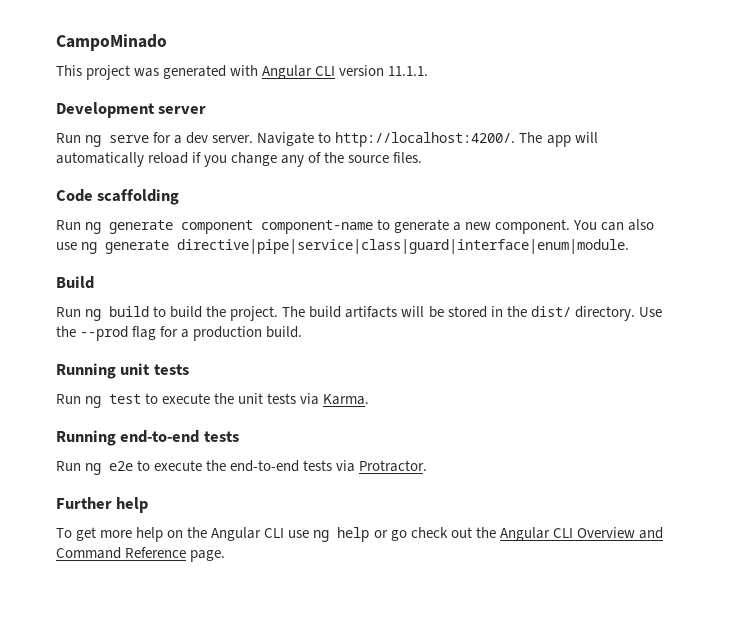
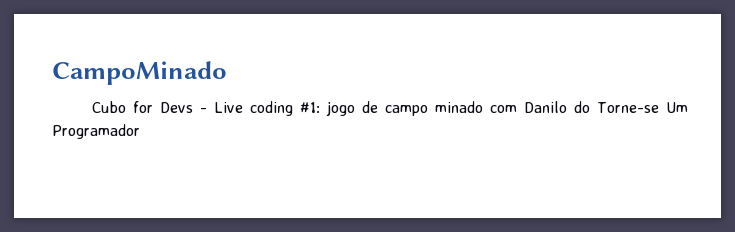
- This project was generated with Angular CLI version 11.1.1.
- Development server
- Run ng serve for a dev server. Navigate to http://localhost:4200/. The app will automatically reload if you change any of the source files.
- Code scaffolding
- Run ng generate component component-name to generate a new component. You can also use ng generate directive|pipe|service|class|guard|interface|enum|module.
- Build
- Run ng build to build the project. The build artifacts will be stored in the dist/ directory. Use the --prod flag for a production build.
- Running unit tests
- Run ng test to execute the unit tests via Karma.
- Running end-to-end tests
- Run ng e2e to execute the end-to-end tests via Protractor.
- Further help
- To get more help on the Angular CLI use ng help or go check out the Angular CLI Overview and Command Reference page.
+ Cubo for Devs - Live coding #1: jogo de campo minado com Danilo do Torne-se Um Programador

